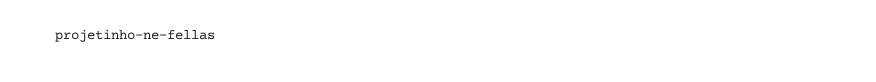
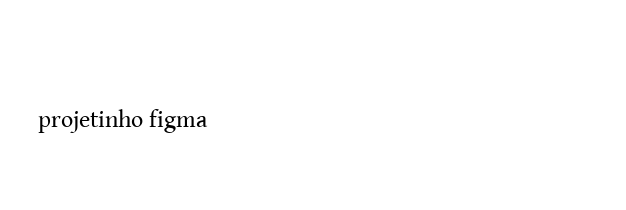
- projetinho-ne-fellas
+ projetinho figma

